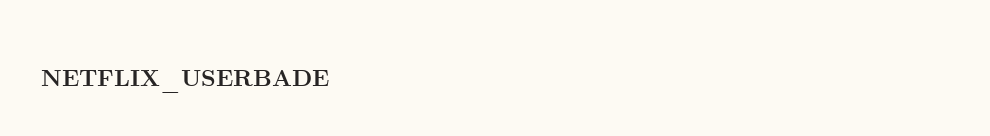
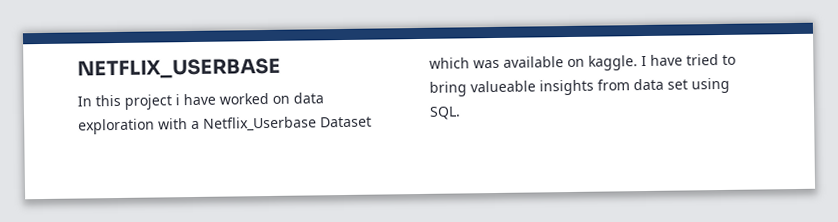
- NETFLIX_USERBADE
+ NETFLIX_USERBASE
+ In this project i have worked on data exploration with a Netflix_Userbase Dataset which was available on kaggle. I have tried to bring valueable insights from data set using SQL.

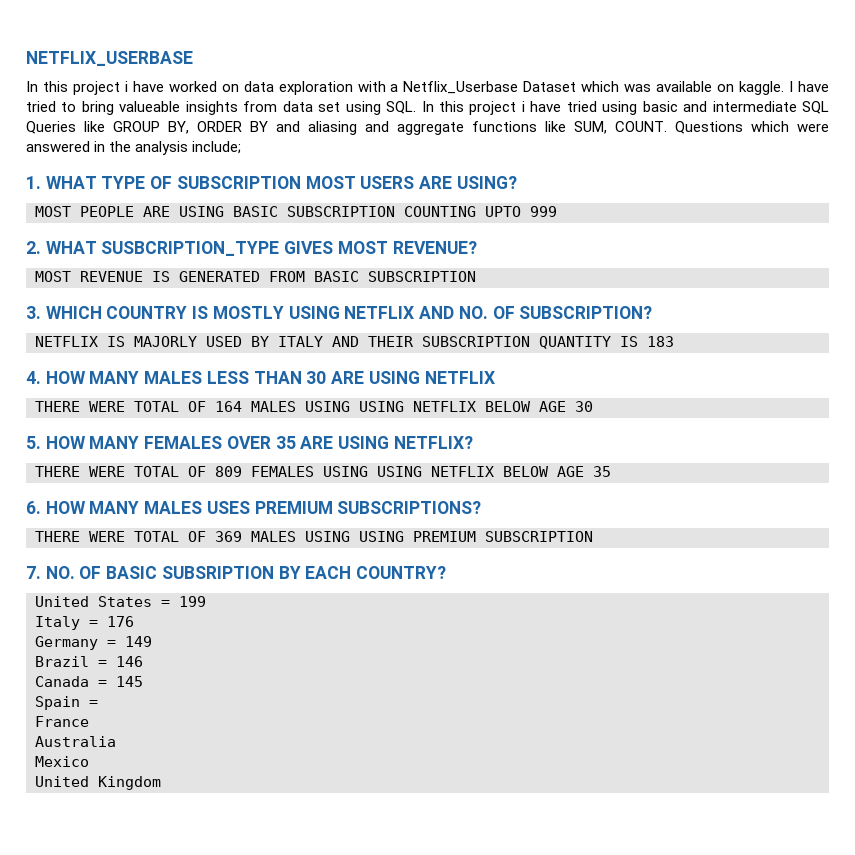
- I have tried to bring valueable insights from data set using SQL.
+ I have tried to bring valueable insights from data set using SQL. In this project i have tried using basic and intermediate SQL Queries like GROUP BY, ORDER BY and aliasing and aggregate functions like SUM, COUNT. Questions which were answered in the analysis include;
+ 1. WHAT TYPE OF SUBSCRIPTION MOST USERS ARE USING?
+ MOST PEOPLE ARE USING BASIC SUBSCRIPTION COUNTING UPTO 999
+ 2. WHAT SUSBCRIPTION_TYPE GIVES MOST REVENUE?
+ MOST REVENUE IS GENERATED FROM BASIC SUBSCRIPTION
+ 3. WHICH COUNTRY IS MOSTLY USING NETFLIX AND NO. OF SUBSCRIPTION?
+ NETFLIX IS MAJORLY USED BY ITALY AND THEIR SUBSCRIPTION QUANTITY IS 183
+ 4. HOW MANY MALES LESS THAN 30 ARE USING NETFLIX
+ THERE WERE TOTAL OF 164 MALES USING USING NETFLIX BELOW AGE 30
+ 5. HOW MANY FEMALES OVER 35 ARE USING NETFLIX?
+ THERE WERE TOTAL OF 809 FEMALES USING USING NETFLIX BELOW AGE 35
+ 6. HOW MANY MALES USES PREMIUM SUBSCRIPTIONS?
+ THERE WERE TOTAL OF 369 MALES USING USING PREMIUM SUBSCRIPTION
+ 7. NO. OF BASIC SUBSRIPTION BY EACH COUNTRY?
+ United States = 199
+ Italy = 176
+ Germany = 149
+ Brazil = 146
+ Canada = 145
+ Spain =
+ France
+ Australia
+ Mexico
+ United Kingdom

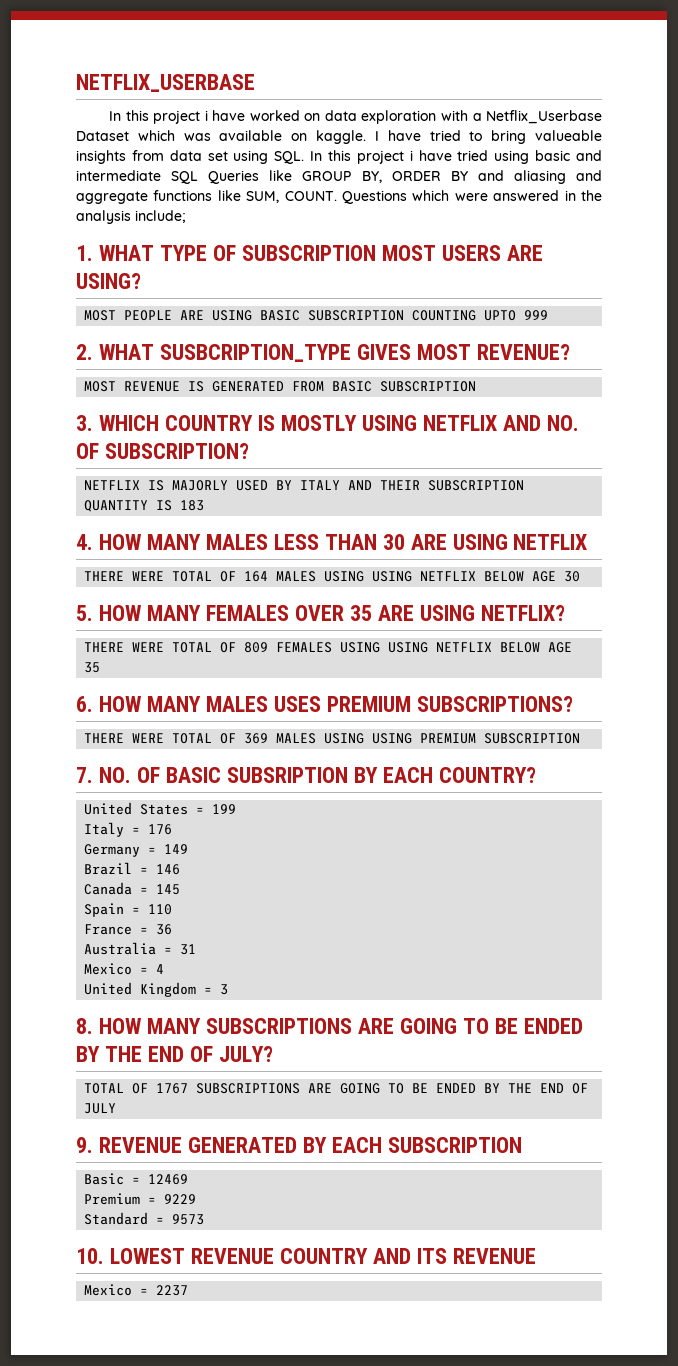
- Spain =
+ Spain = 110
- France
+ France = 36
- Australia
- Mexico
+ Australia = 31
+ Mexico = 4
- United Kingdom
+ United Kingdom = 3
+ 8. HOW MANY SUBSCRIPTIONS ARE GOING TO BE ENDED BY THE END OF JULY?
+ TOTAL OF 1767 SUBSCRIPTIONS ARE GOING TO BE ENDED BY THE END OF JULY
+ 9. REVENUE GENERATED BY EACH SUBSCRIPTION
+ Basic = 12469
+ Premium = 9229
+ Standard = 9573
+ 10. LOWEST REVENUE COUNTRY AND ITS REVENUE
+ Mexico = 2237

